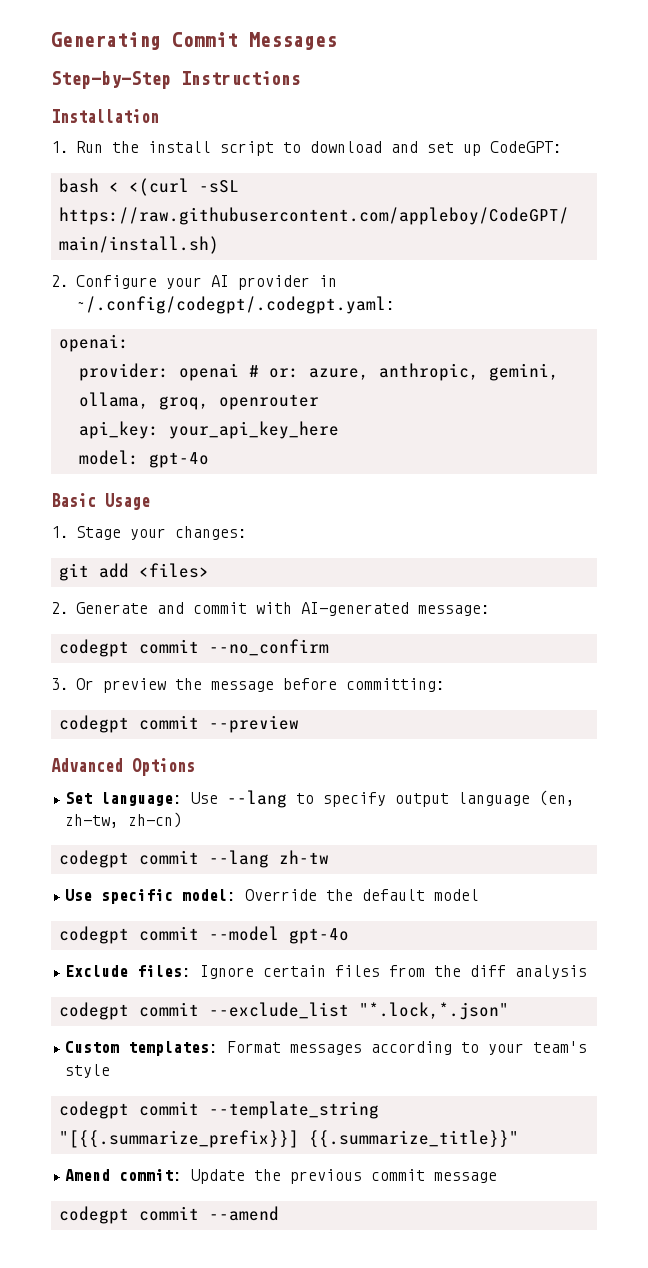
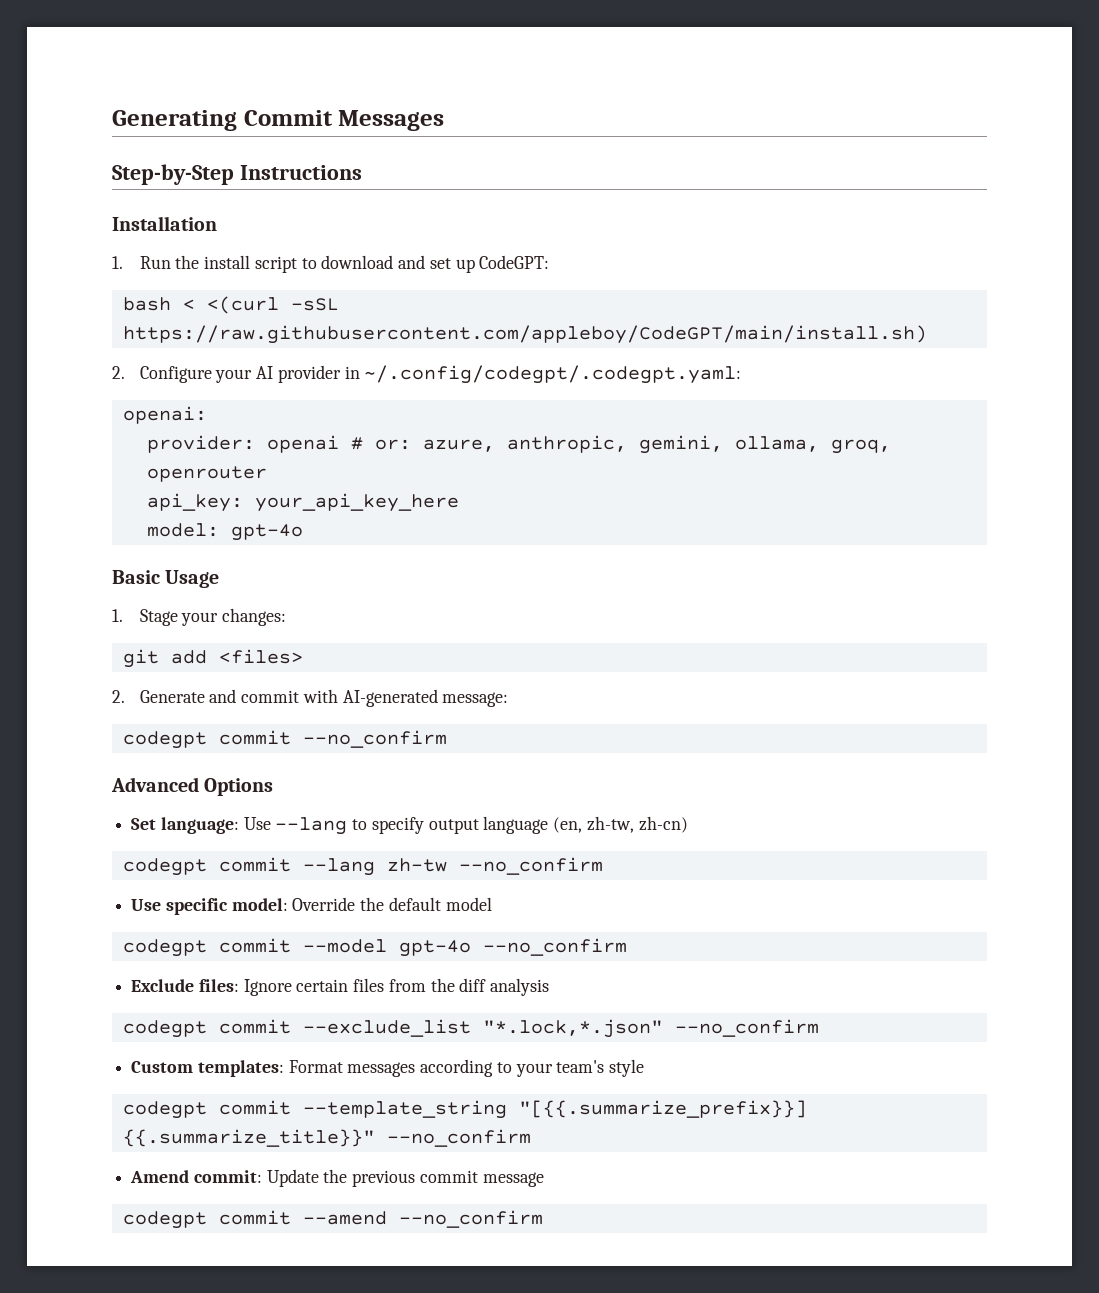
- 3. Or preview the message before committing:
- codegpt commit --preview
- codegpt commit --lang zh-tw
+ codegpt commit --lang zh-tw --no_confirm
- codegpt commit --model gpt-4o
+ codegpt commit --model gpt-4o --no_confirm
- codegpt commit --exclude_list "*.lock,*.json"
+ codegpt commit --exclude_list "*.lock,*.json" --no_confirm
- codegpt commit --template_string "[{{.summarize_prefix}}] {{.summarize_title}}"
+ codegpt commit --template_string "[{{.summarize_prefix}}] {{.summarize_title}}" --no_confirm
- codegpt commit --amend
+ codegpt commit --amend --no_confirm

